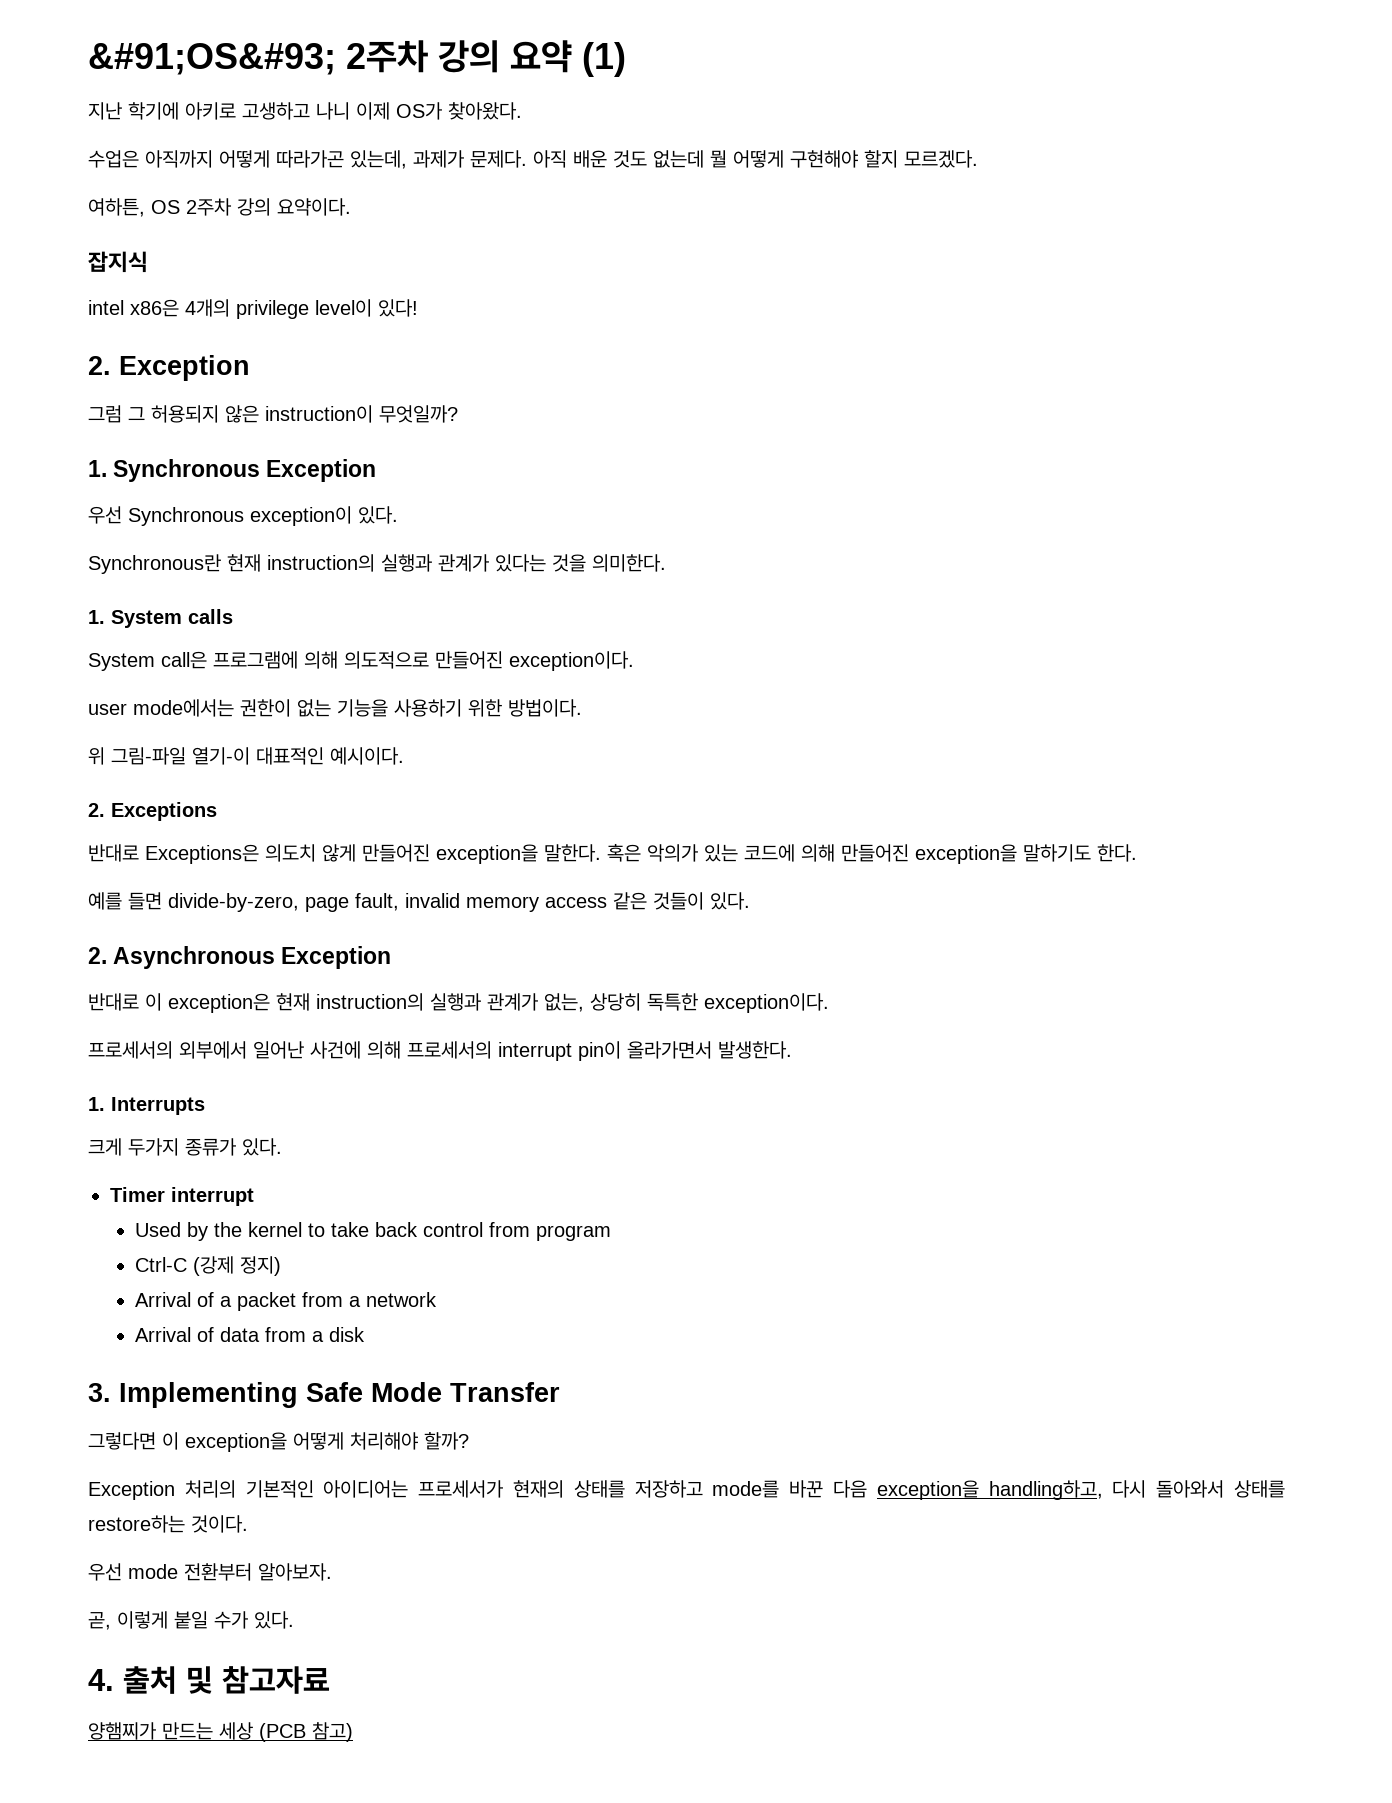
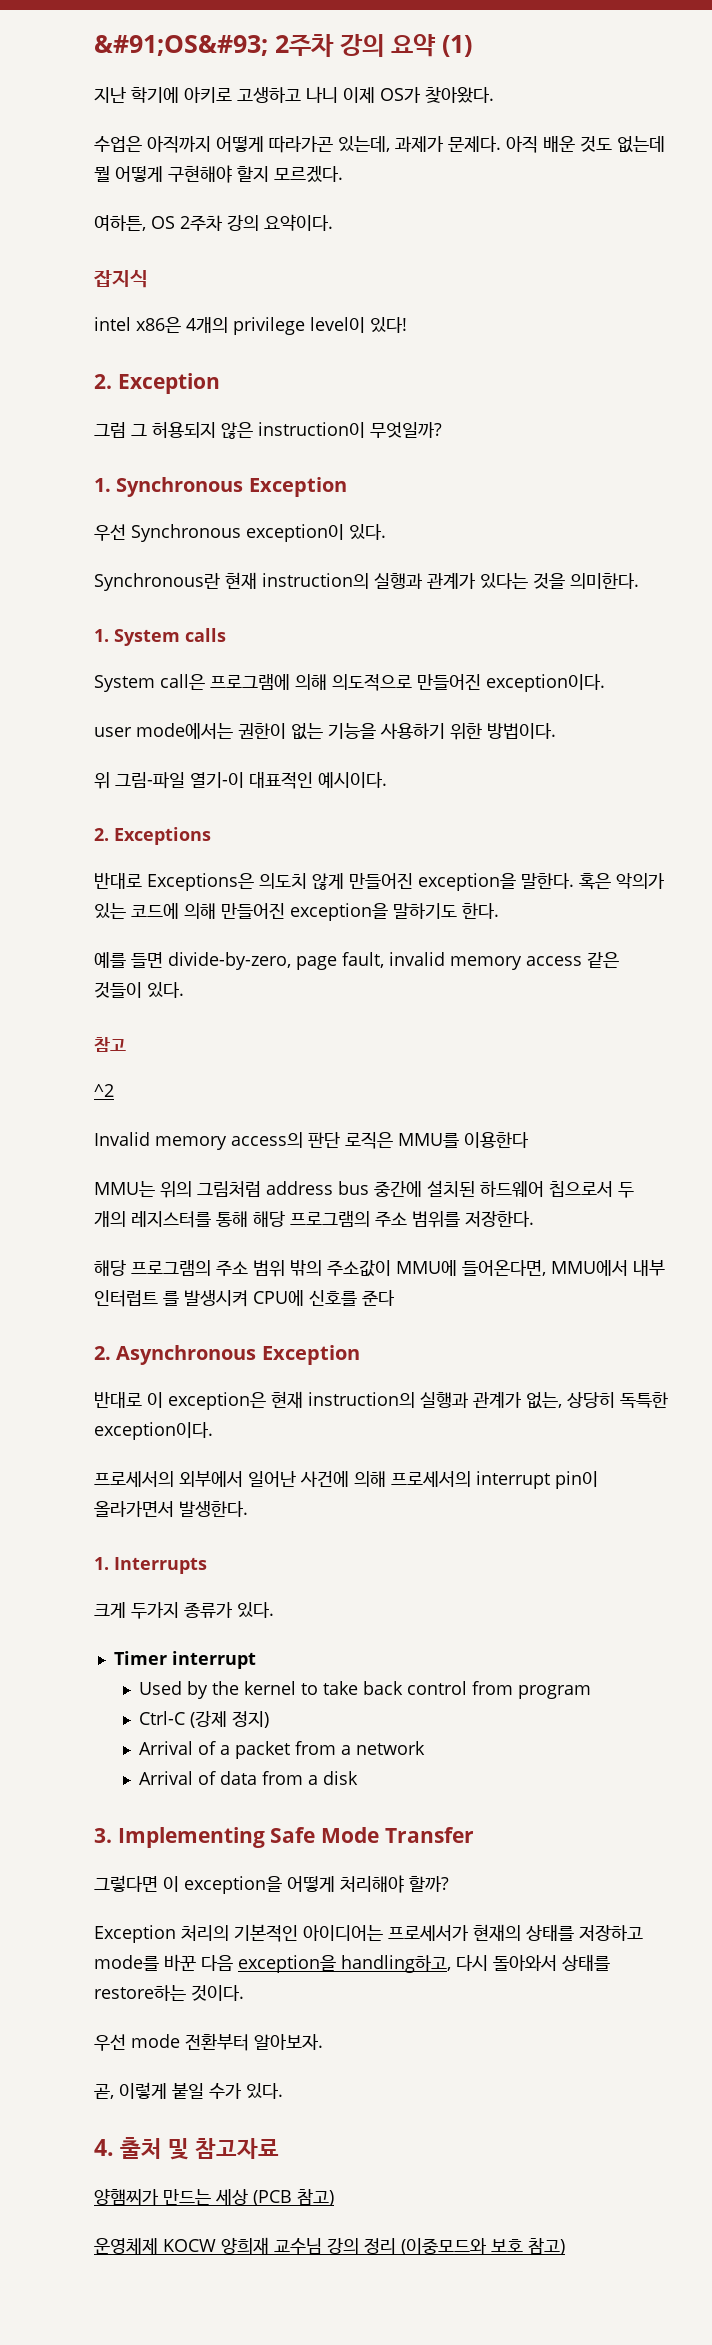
+ 참고
+ ^2
+ Invalid memory access의 판단 로직은 MMU를 이용한다
+ MMU는 위의 그림처럼 address bus 중간에 설치된 하드웨어 칩으로서 두 개의 레지스터를 통해 해당 프로그램의 주소 범위를 저장한다.
+ 해당 프로그램의 주소 범위 밖의 주소값이 MMU에 들어온다면, MMU에서 내부 인터럽트 를 발생시켜 CPU에 신호를 준다
+ 운영체제 KOCW 양희재 교수님 강의 정리 (이중모드와 보호 참고)

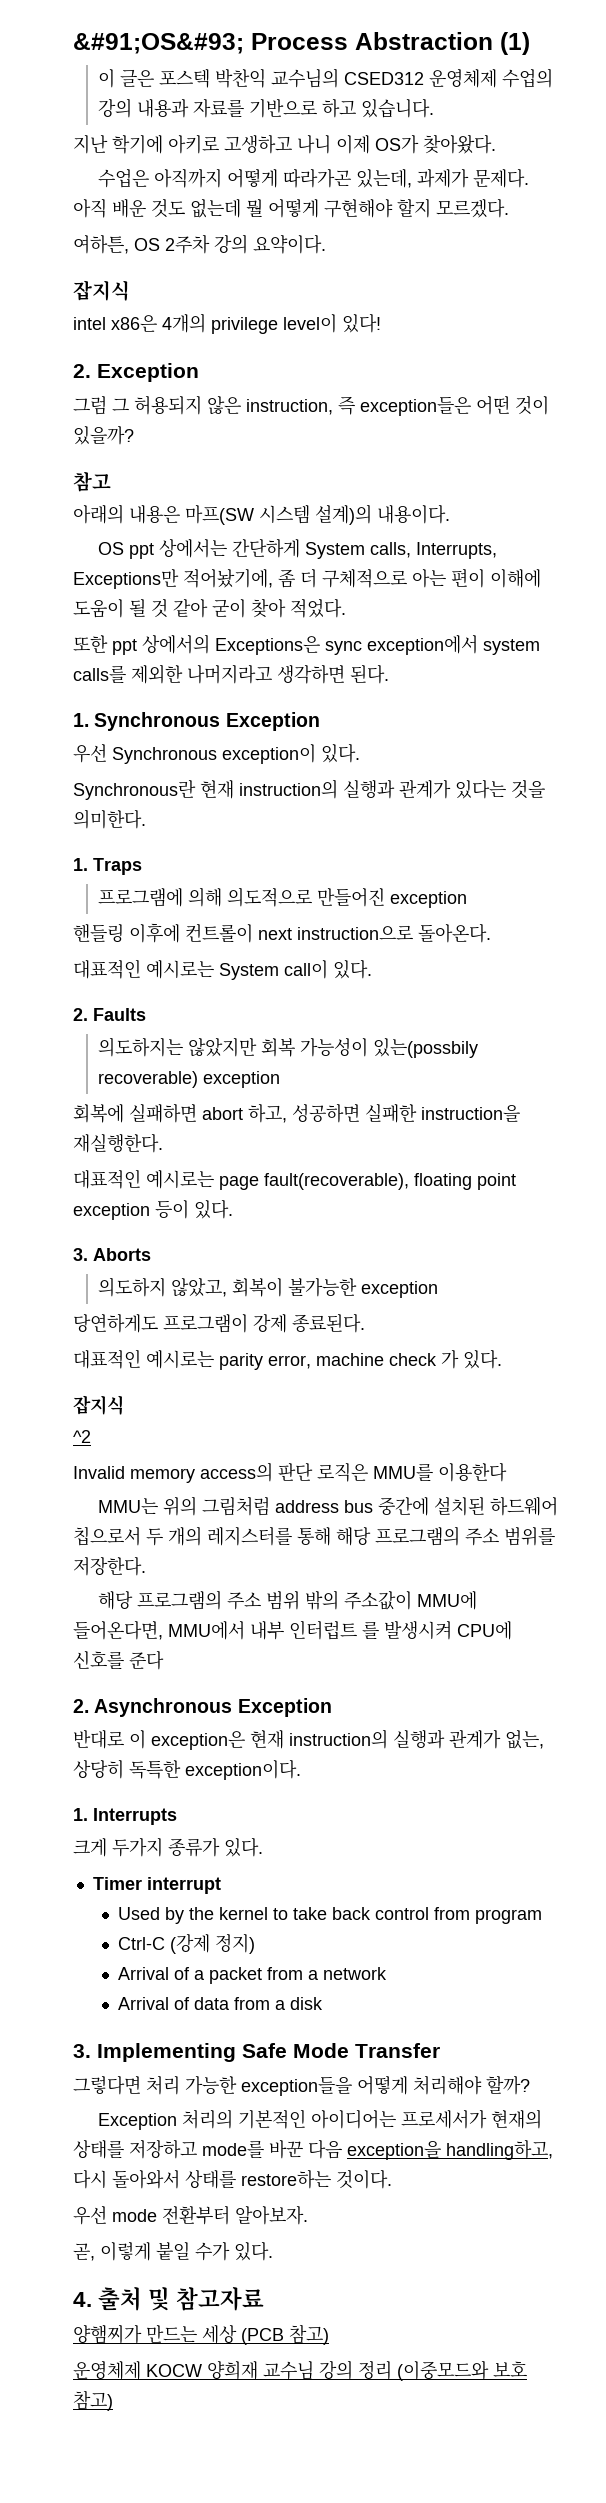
- &#91;OS&#93; 2주차 강의 요약 (1)
+ &#91;OS&#93; Process Abstraction (1)
+ 이 글은 포스텍 박찬익 교수님의 CSED312 운영체제 수업의 강의 내용과 자료를 기반으로 하고 있습니다.
- 그럼 그 허용되지 않은 instruction이 무엇일까?
+ 그럼 그 허용되지 않은 instruction, 즉 exception들은 어떤 것이 있을까?
+ 참고
+ 아래의 내용은 마프(SW 시스템 설계)의 내용이다.
+ OS ppt 상에서는 간단하게 System calls, Interrupts, Exceptions만 적어놨기에, 좀 더 구체적으로 아는 편이 이해에 도움이 될 것 같아 굳이 찾아 적었다.
+ 또한 ppt 상에서의 Exceptions은 sync exception에서 system calls를 제외한 나머지라고 생각하면 된다.
- 1. System calls
- System call은 프로그램에 의해 의도적으로 만들어진 exception이다.
- user mode에서는 권한이 없는 기능을 사용하기 위한 방법이다.
- 위 그림-파일 열기-이 대표적인 예시이다.
- 2. Exceptions
- 반대로 Exceptions은 의도치 않게 만들어진 exception을 말한다. 혹은 악의가 있는 코드에 의해 만들어진 exception을 말하기도 한다.
- 예를 들면 divide-by-zero, page fault, invalid memory access 같은 것들이 있다.
- 참고
+ 1. Traps
+ 프로그램에 의해 의도적으로 만들어진 exception
+ 핸들링 이후에 컨트롤이 next instruction으로 돌아온다.
+ 대표적인 예시로는 System call이 있다.
+ 2. Faults
+ 의도하지는 않았지만 회복 가능성이 있는(possbily recoverable) exception
+ 회복에 실패하면 abort 하고, 성공하면 실패한 instruction을 재실행한다.
+ 대표적인 예시로는 page fault(recoverable), floating point exception 등이 있다.
+ 3. Aborts
+ 의도하지 않았고, 회복이 불가능한 exception
+ 당연하게도 프로그램이 강제 종료된다.
+ 대표적인 예시로는 parity error, machine check 가 있다.
+ 잡지식
- 프로세서의 외부에서 일어난 사건에 의해 프로세서의 interrupt pin이 올라가면서 발생한다.
- 그렇다면 이 exception을 어떻게 처리해야 할까?
+ 그렇다면 처리 가능한 exception들을 어떻게 처리해야 할까?

